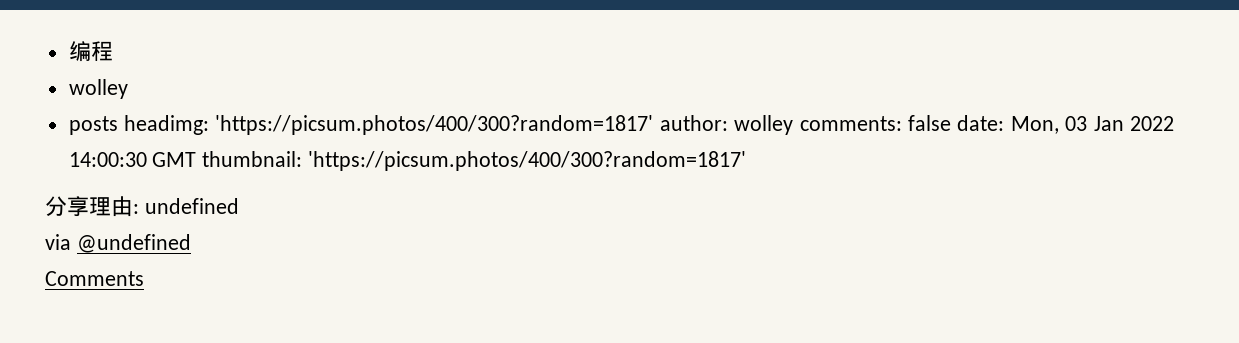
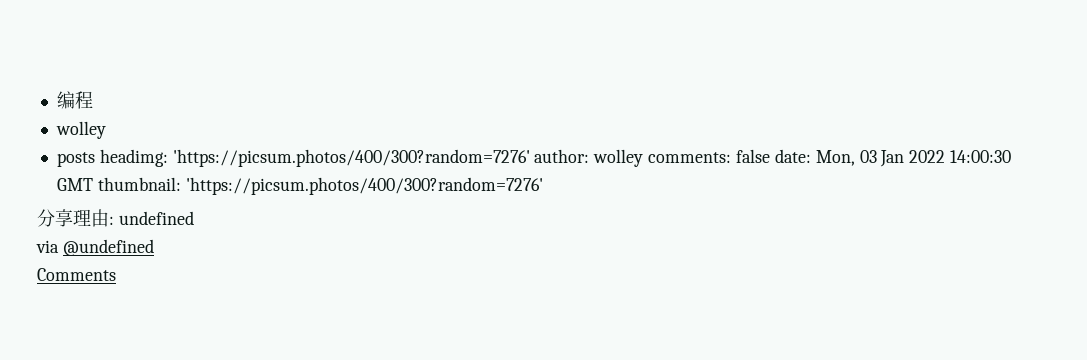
- posts headimg: 'https://picsum.photos/400/300?random=1817' author: wolley comments: false date: Mon, 03 Jan 2022 14:00:30 GMT thumbnail: 'https://picsum.photos/400/300?random=1817'
+ posts headimg: 'https://picsum.photos/400/300?random=7276' author: wolley comments: false date: Mon, 03 Jan 2022 14:00:30 GMT thumbnail: 'https://picsum.photos/400/300?random=7276'

